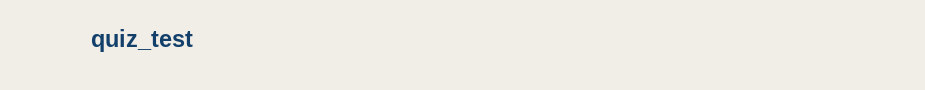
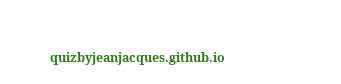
- quiz_test
+ quizbyjeanjacques.github.io

